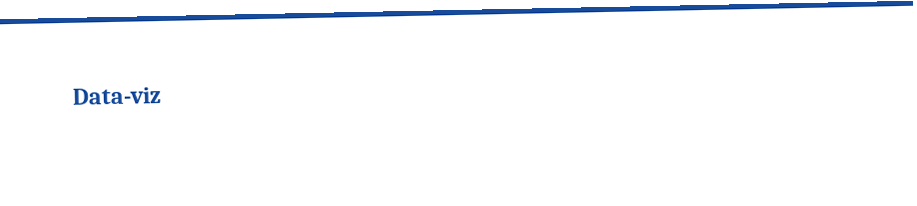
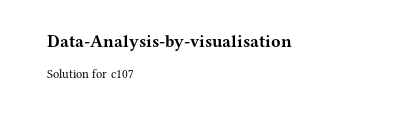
- Data-viz
+ Data-Analysis-by-visualisation
+ Solution for c107

